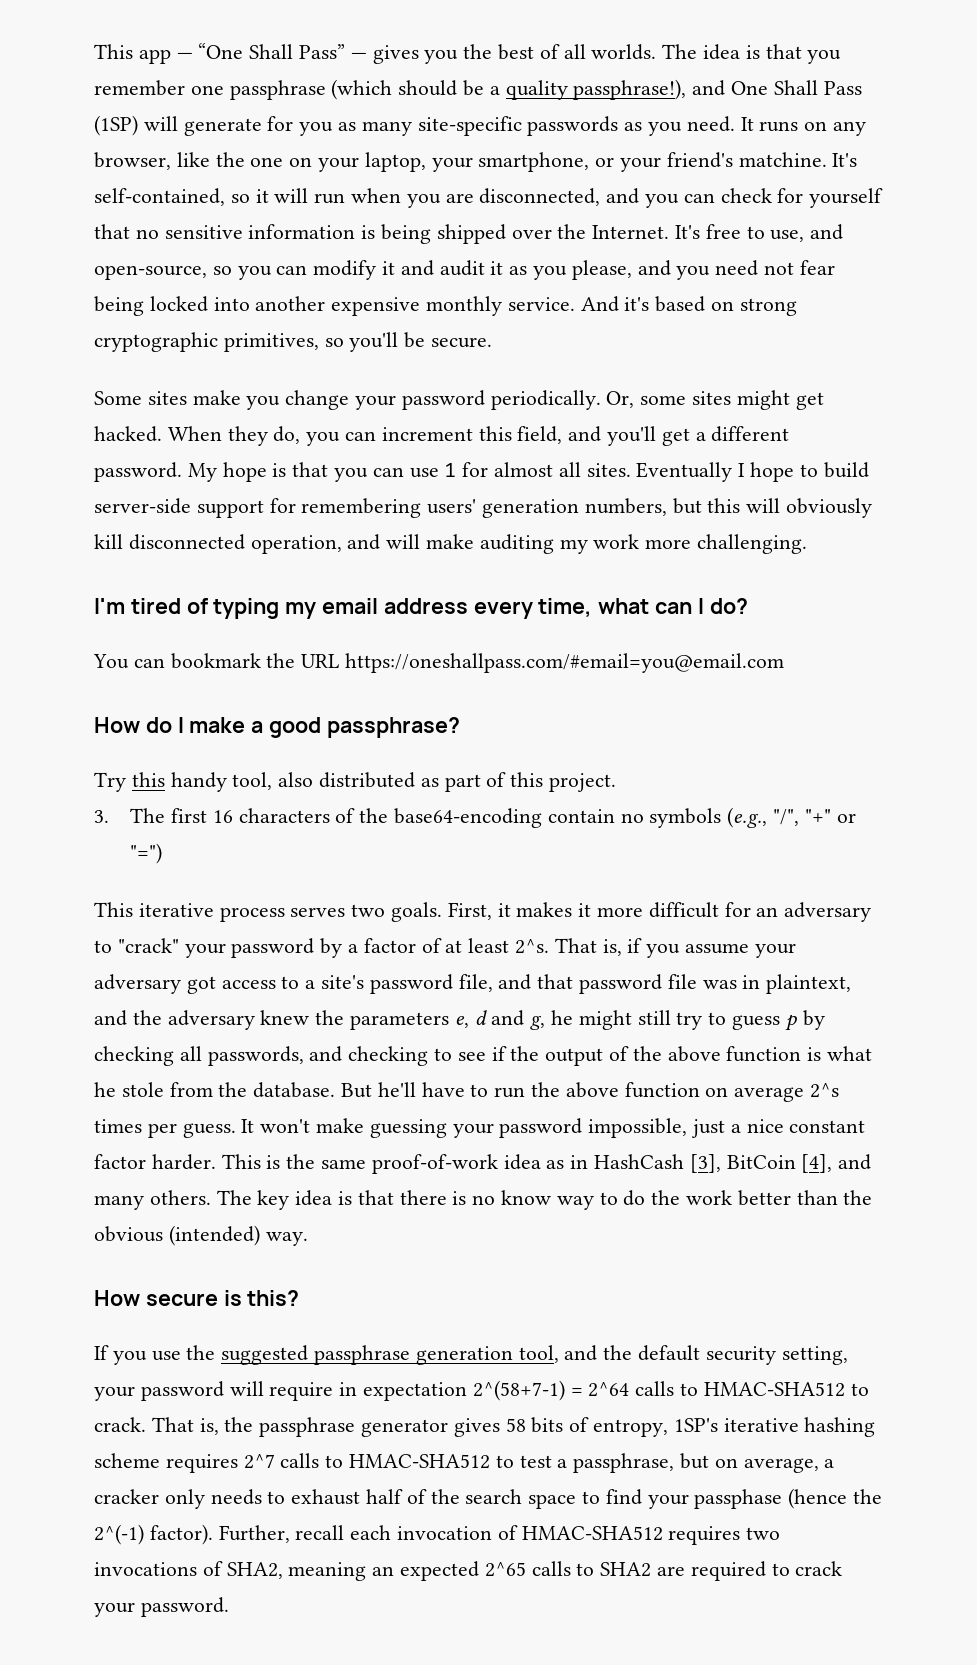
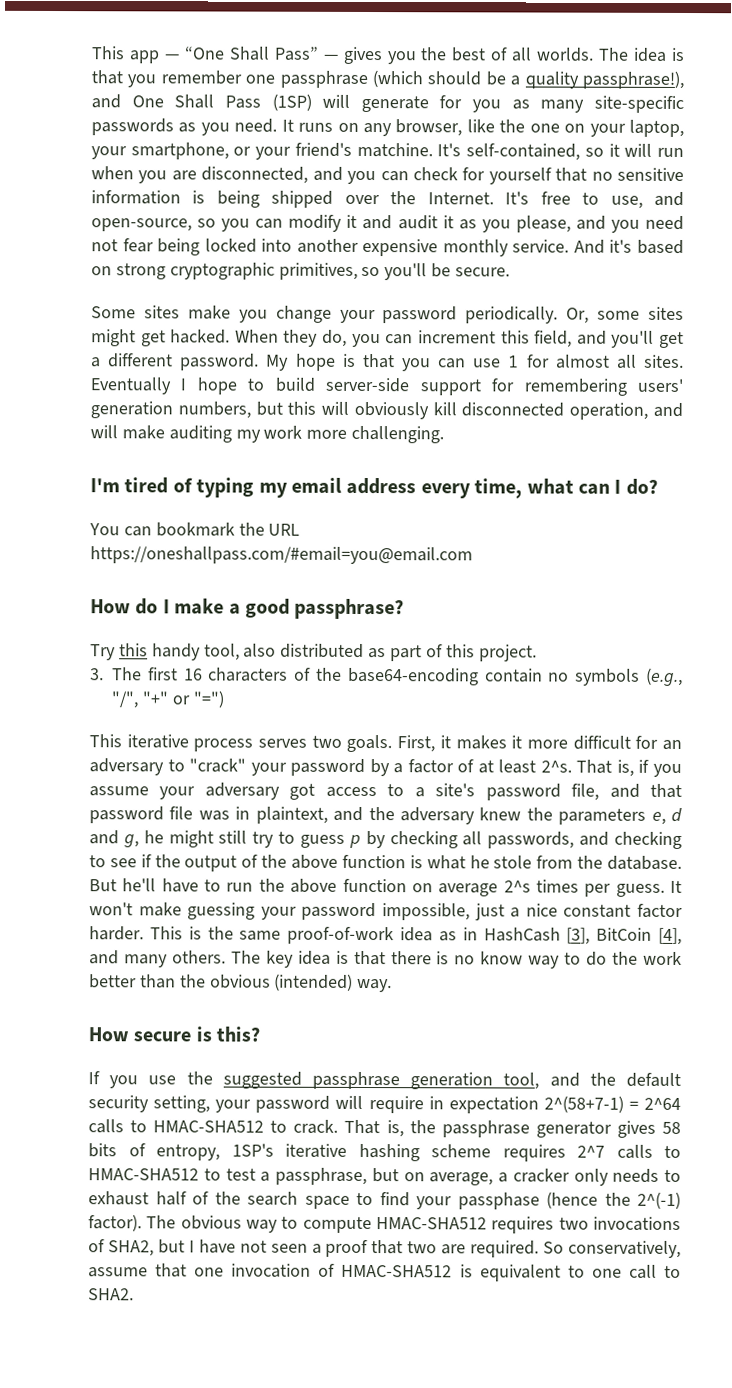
- Further, recall each invocation of HMAC-SHA512 requires two invocations of SHA2, meaning an expected 2^65 calls to SHA2 are required to crack your password.
+ The obvious way to compute HMAC-SHA512 requires two invocations of SHA2, but I have not seen a proof that two are required. So conservatively, assume that one invocation of HMAC-SHA512 is equivalent to one call to SHA2.

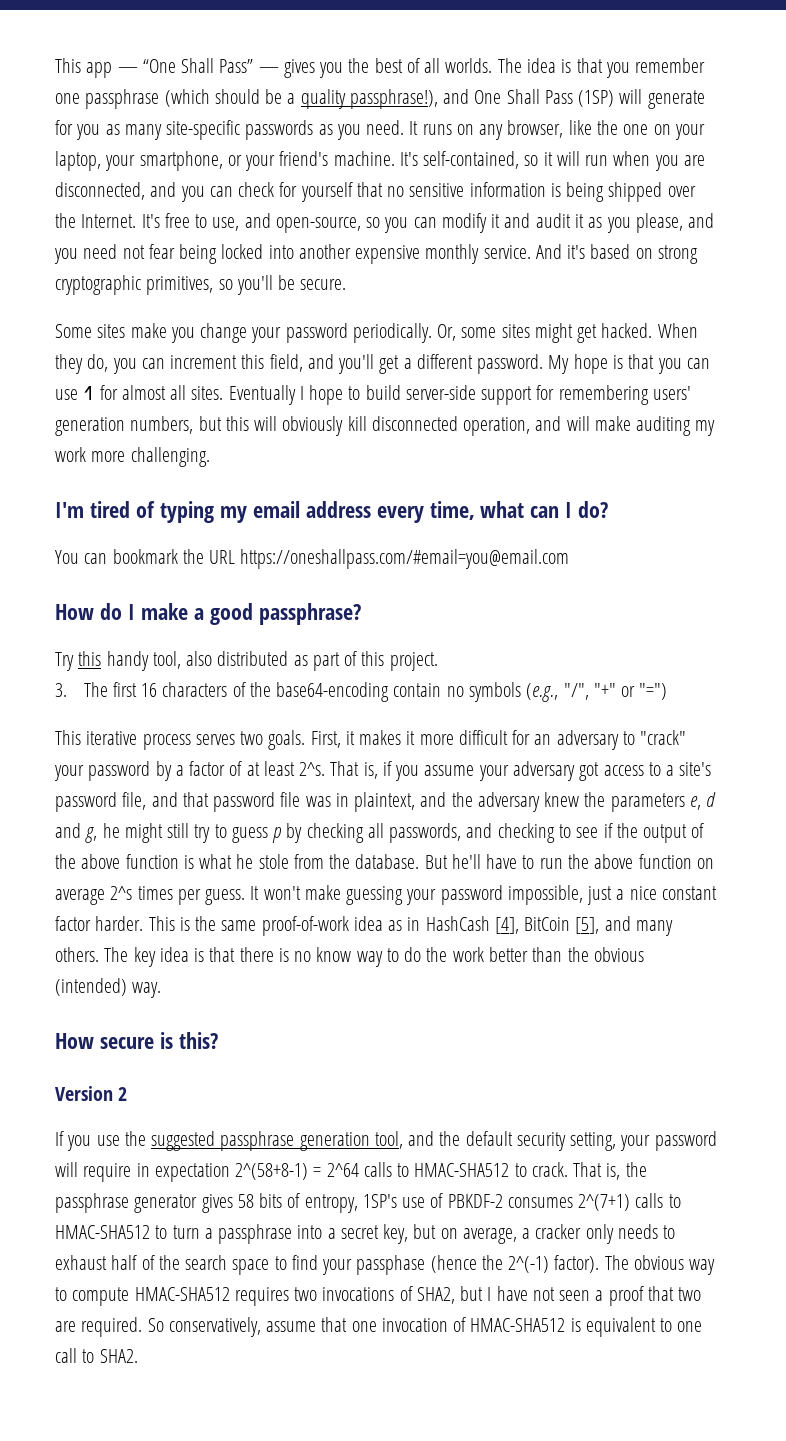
- It runs on any browser, like the one on your laptop, your smartphone, or your friend's matchine.
+ It runs on any browser, like the one on your laptop, your smartphone, or your friend's machine.
- This is the same proof-of-work idea as in HashCash [3], BitCoin [4], and many others.
+ This is the same proof-of-work idea as in HashCash [4], BitCoin [5], and many others.
+ Version 2
- If you use the suggested passphrase generation tool, and the default security setting, your password will require in expectation 2^(58+7-1) = 2^64 calls to HMAC-SHA512 to crack.
+ If you use the suggested passphrase generation tool, and the default security setting, your password will require in expectation 2^(58+8-1) = 2^64 calls to HMAC-SHA512 to crack.
- That is, the passphrase generator gives 58 bits of entropy, 1SP's iterative hashing scheme requires 2^7 calls to HMAC-SHA512 to test a passphrase, but on average, a cracker only needs to exhaust half of the search space to find your passphase (hence the 2^(-1) factor).
+ That is, the passphrase generator gives 58 bits of entropy, 1SP's use of PBKDF-2 consumes 2^(7+1) calls to HMAC-SHA512 to turn a passphrase into a secret key, but on average, a cracker only needs to exhaust half of the search space to find your passphase (hence the 2^(-1) factor).

